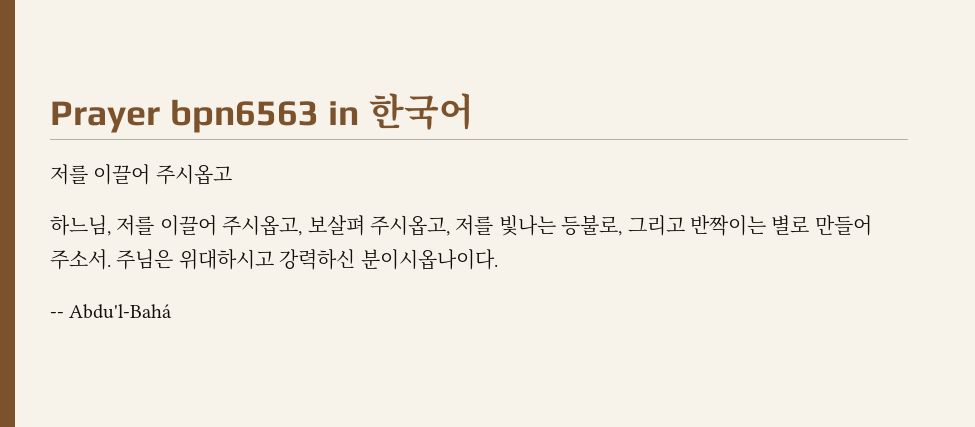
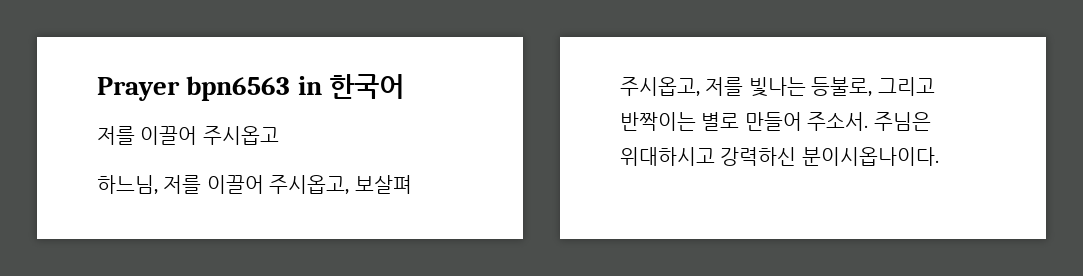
- -- Abdu'l-Bahá

